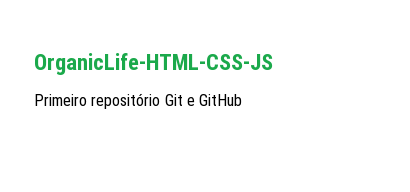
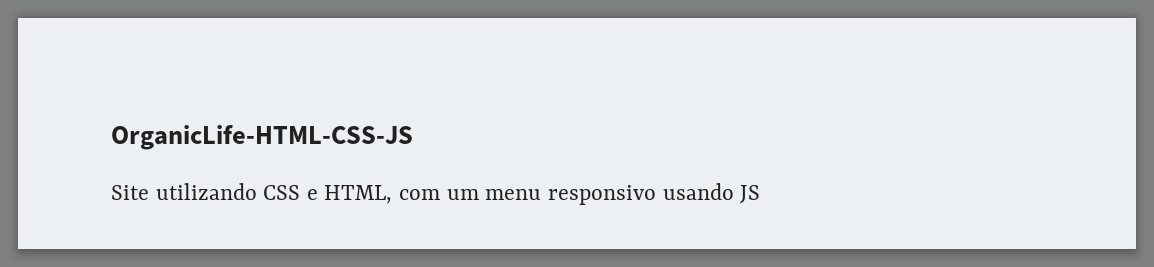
- Primeiro repositório Git e GitHub
+ Site utilizando CSS e HTML, com um menu responsivo usando JS

